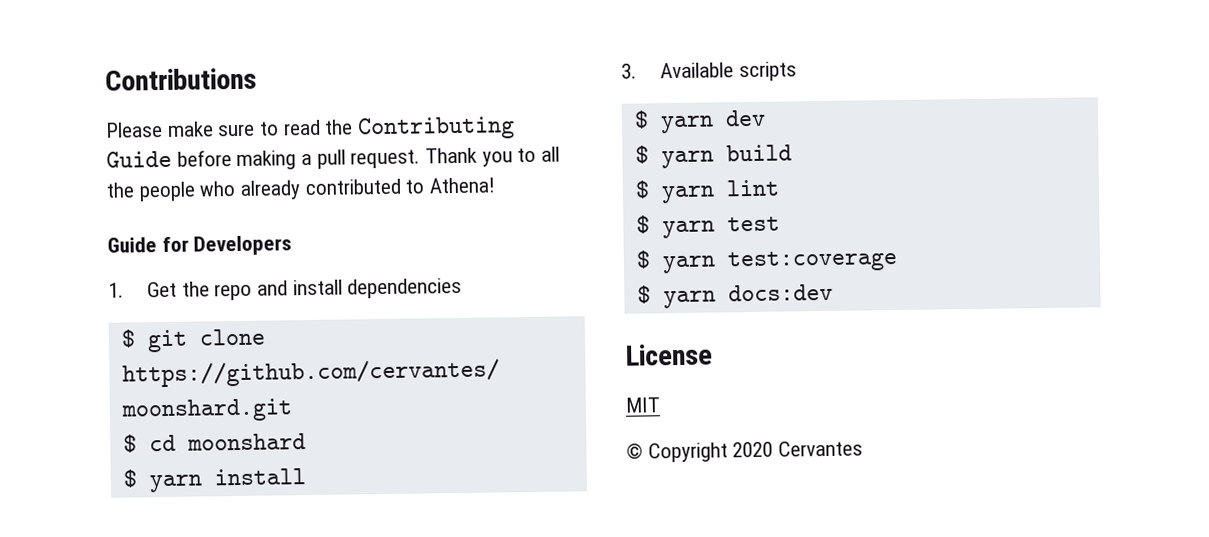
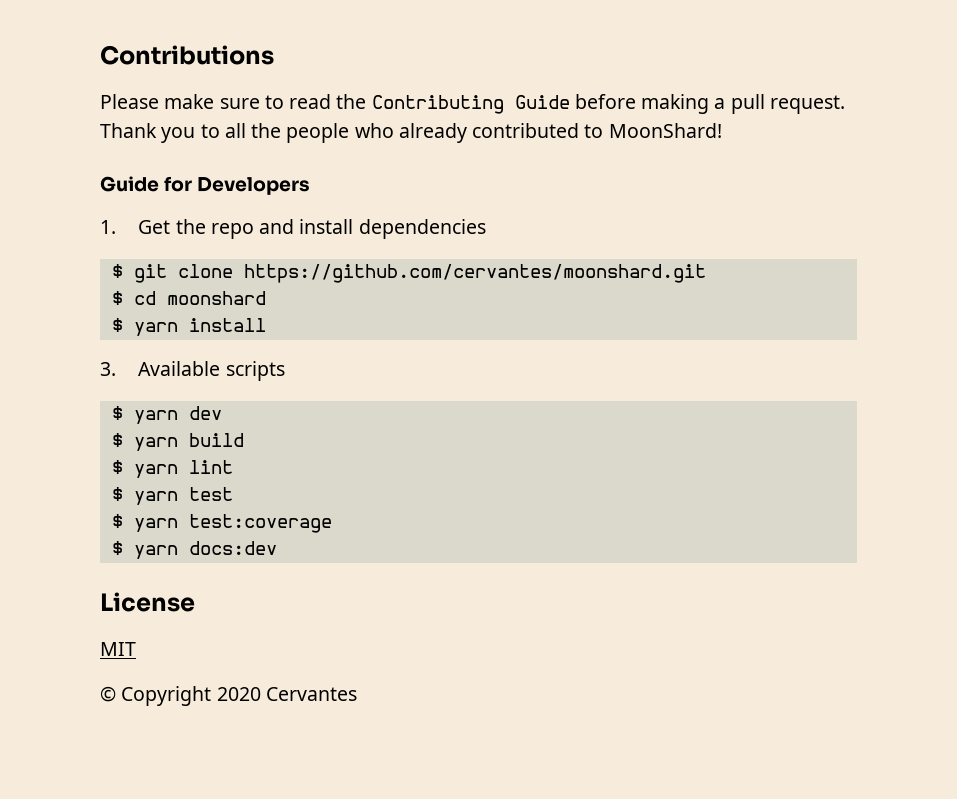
- Thank you to all the people who already contributed to Athena!
+ Thank you to all the people who already contributed to MoonShard!

